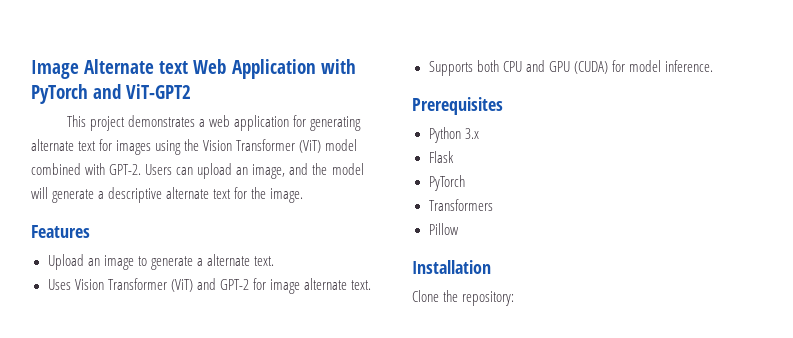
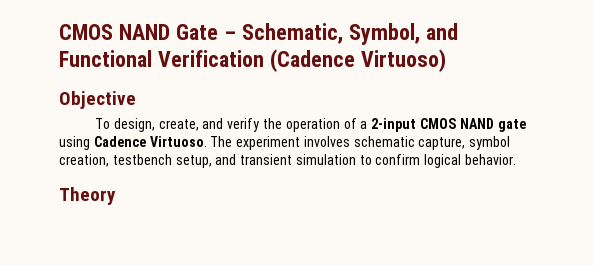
- Image Alternate text Web Application with PyTorch and ViT-GPT2
- This project demonstrates a web application for generating alternate text for images using the Vision Transformer (ViT) model combined with GPT-2. Users can upload an image, and the model will generate a descriptive alternate text for the image.
- Features
- Upload an image to generate a alternate text.
- Uses Vision Transformer (ViT) and GPT-2 for image alternate text.
- Supports both CPU and GPU (CUDA) for model inference.
- Prerequisites
- Python 3.x
- Flask
- PyTorch
- Transformers
- Pillow
- Installation
- Clone the repository:
+ CMOS NAND Gate – Schematic, Symbol, and Functional Verification (Cadence Virtuoso)
+ Objective
+ To design, create, and verify the operation of a 2-input CMOS NAND gate using Cadence Virtuoso. The experiment involves schematic capture, symbol creation, testbench setup, and transient simulation to confirm logical behavior.
+ Theory

